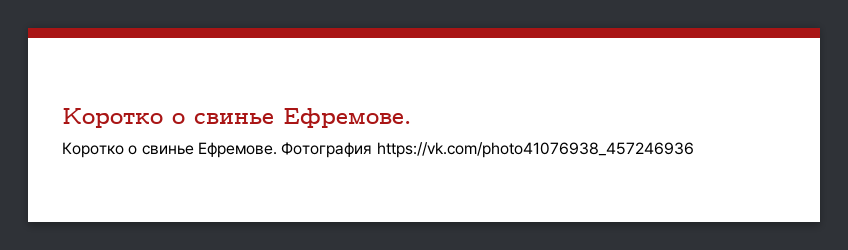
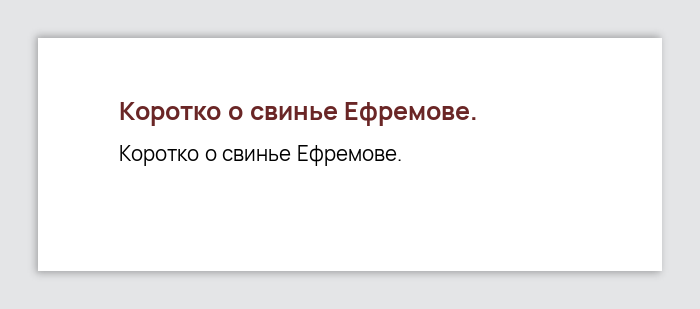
- Фотография https://vk.com/photo41076938_457246936

